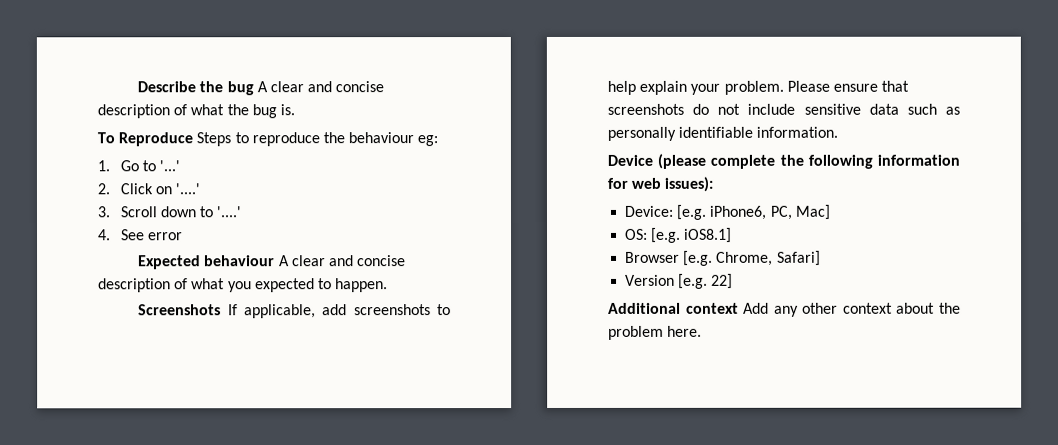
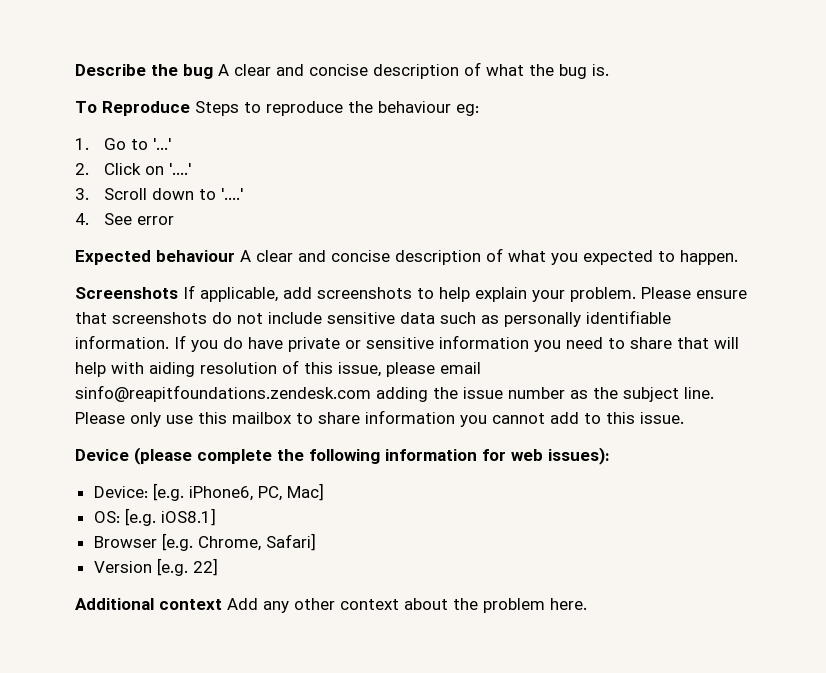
+ If you do have private or sensitive information you need to share that will help with aiding resolution of this issue, please email sinfo@reapitfoundations.zendesk.com adding the issue number as the subject line. Please only use this mailbox to share information you cannot add to this issue.

